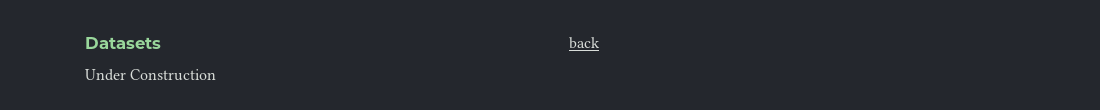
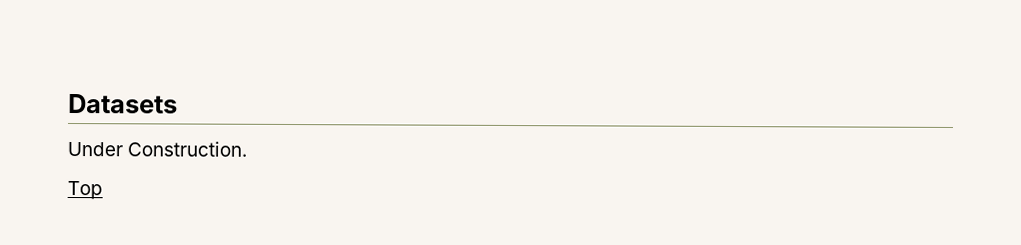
- Under Construction
- back
+ Under Construction.
+ Top

